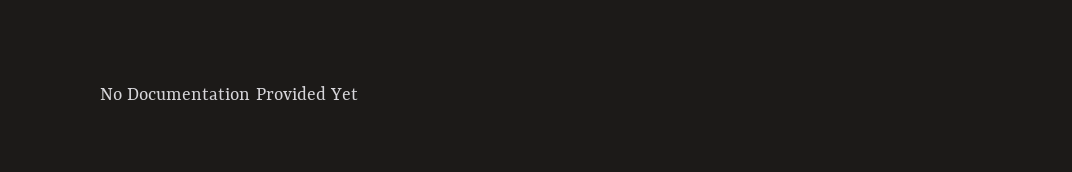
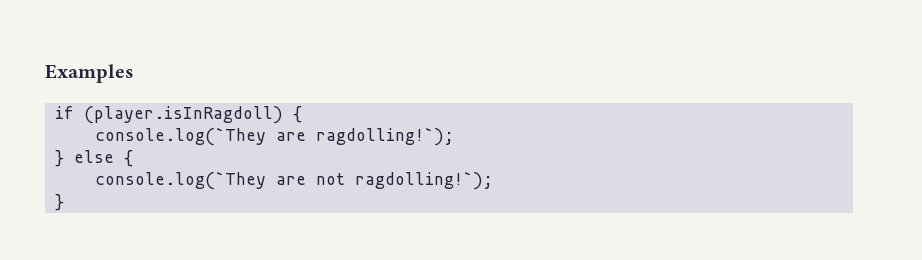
- No Documentation Provided Yet
+ Examples
+ if (player.isInRagdoll) {
+ console.log(`They are ragdolling!`);
+ } else {
+ console.log(`They are not ragdolling!`);
+ }

